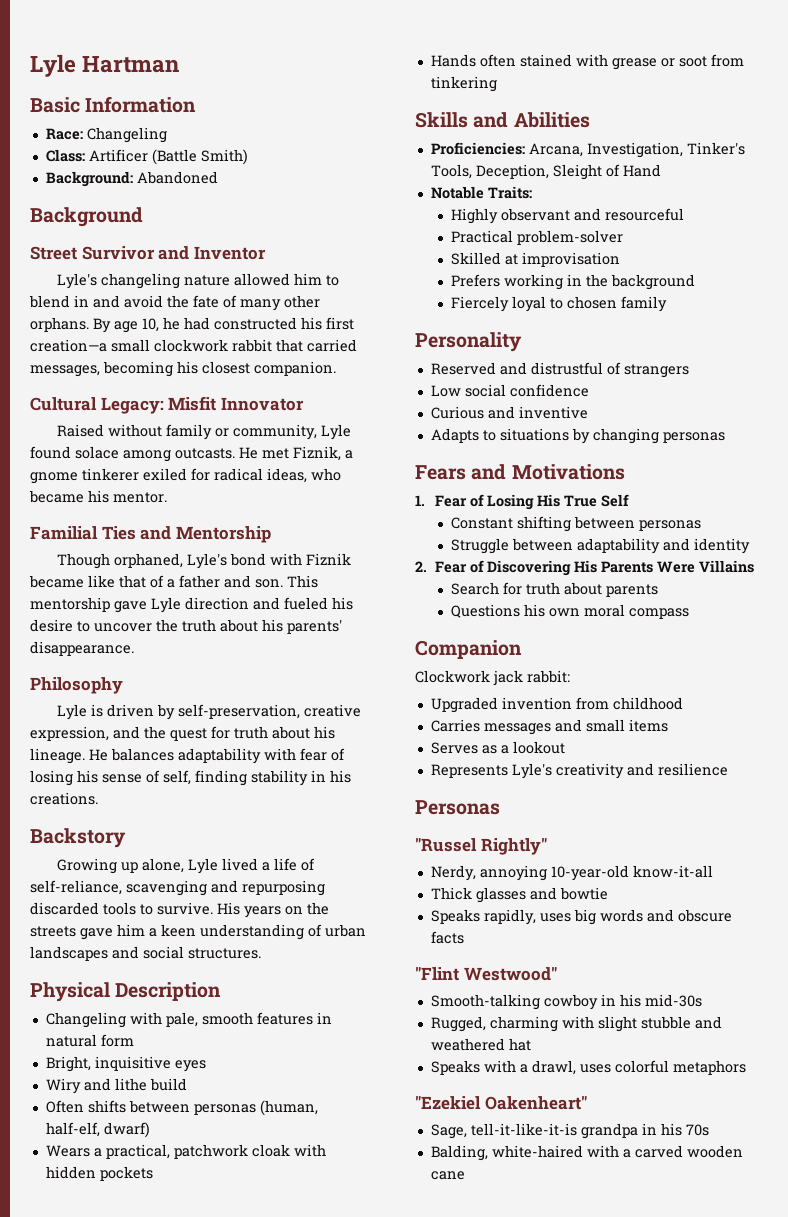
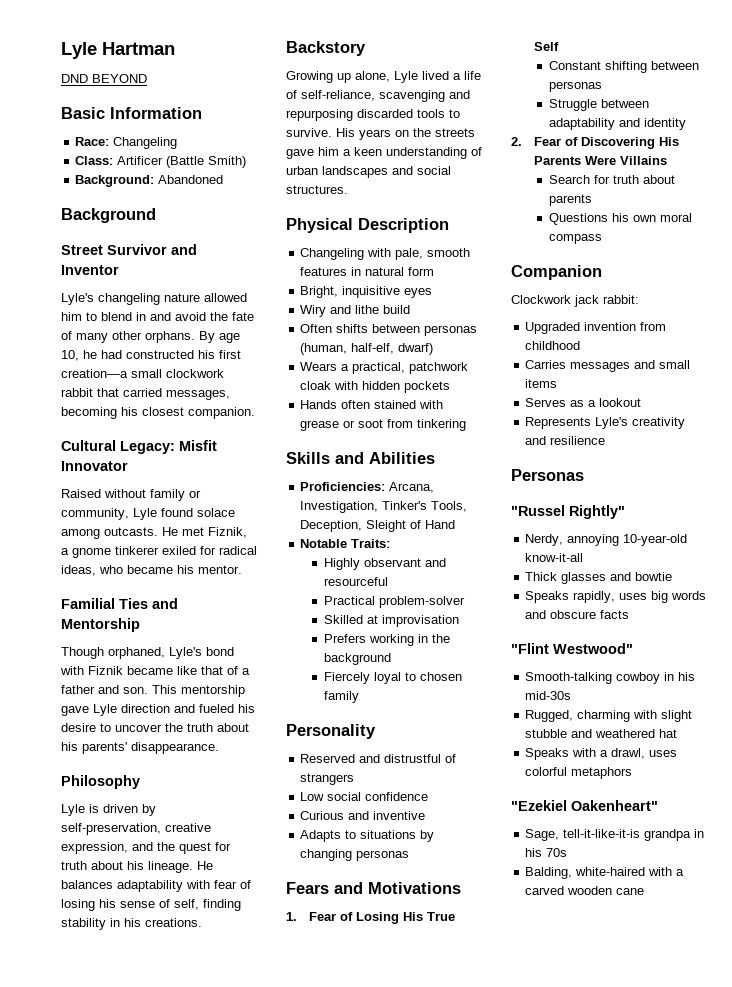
+ DND BEYOND

